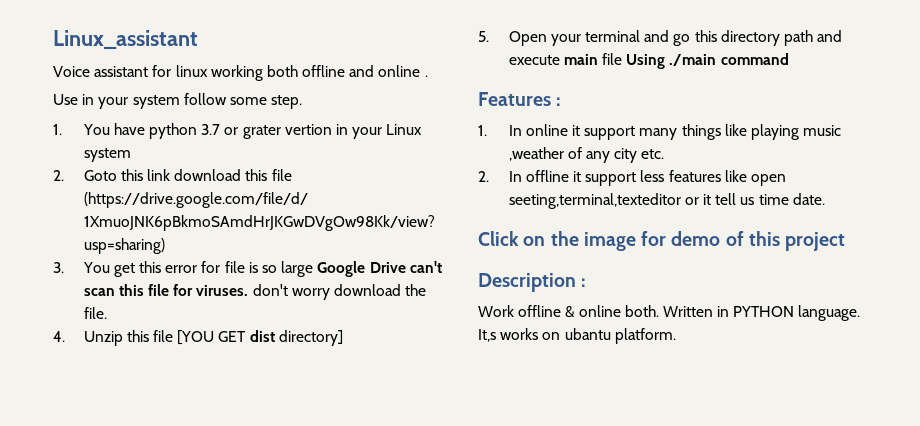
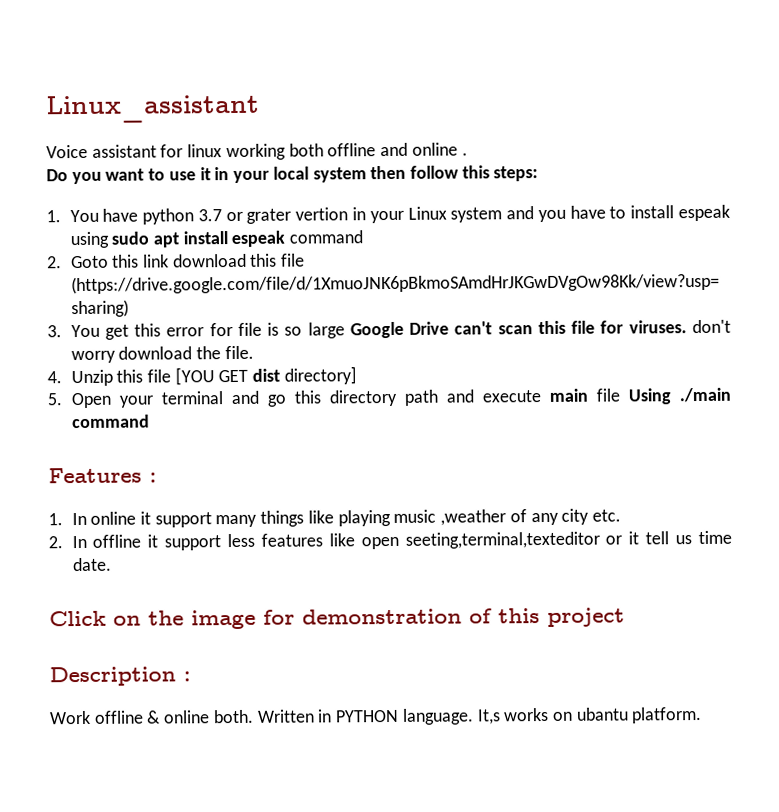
- Use in your system follow some step.
+ Do you want to use it in your local system then follow this steps:
- 1. You have python 3.7 or grater vertion in your Linux system
+ 1. You have python 3.7 or grater vertion in your Linux system and you have to install espeak using sudo apt install espeak command
- Click on the image for demo of this project
+ Click on the image for demonstration of this project

